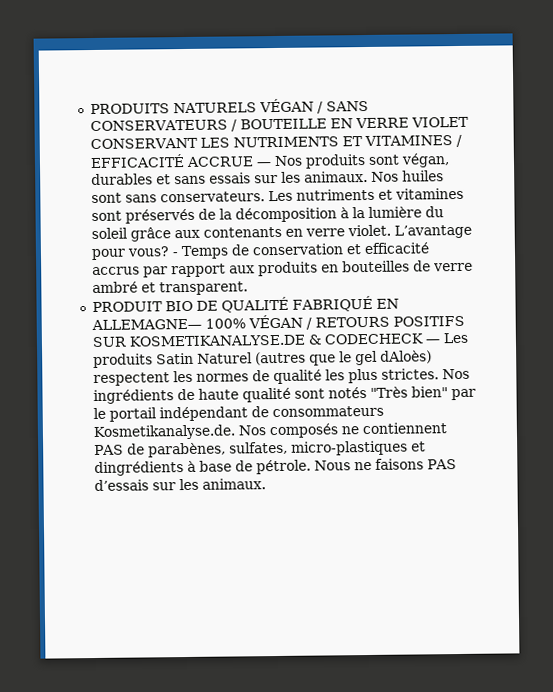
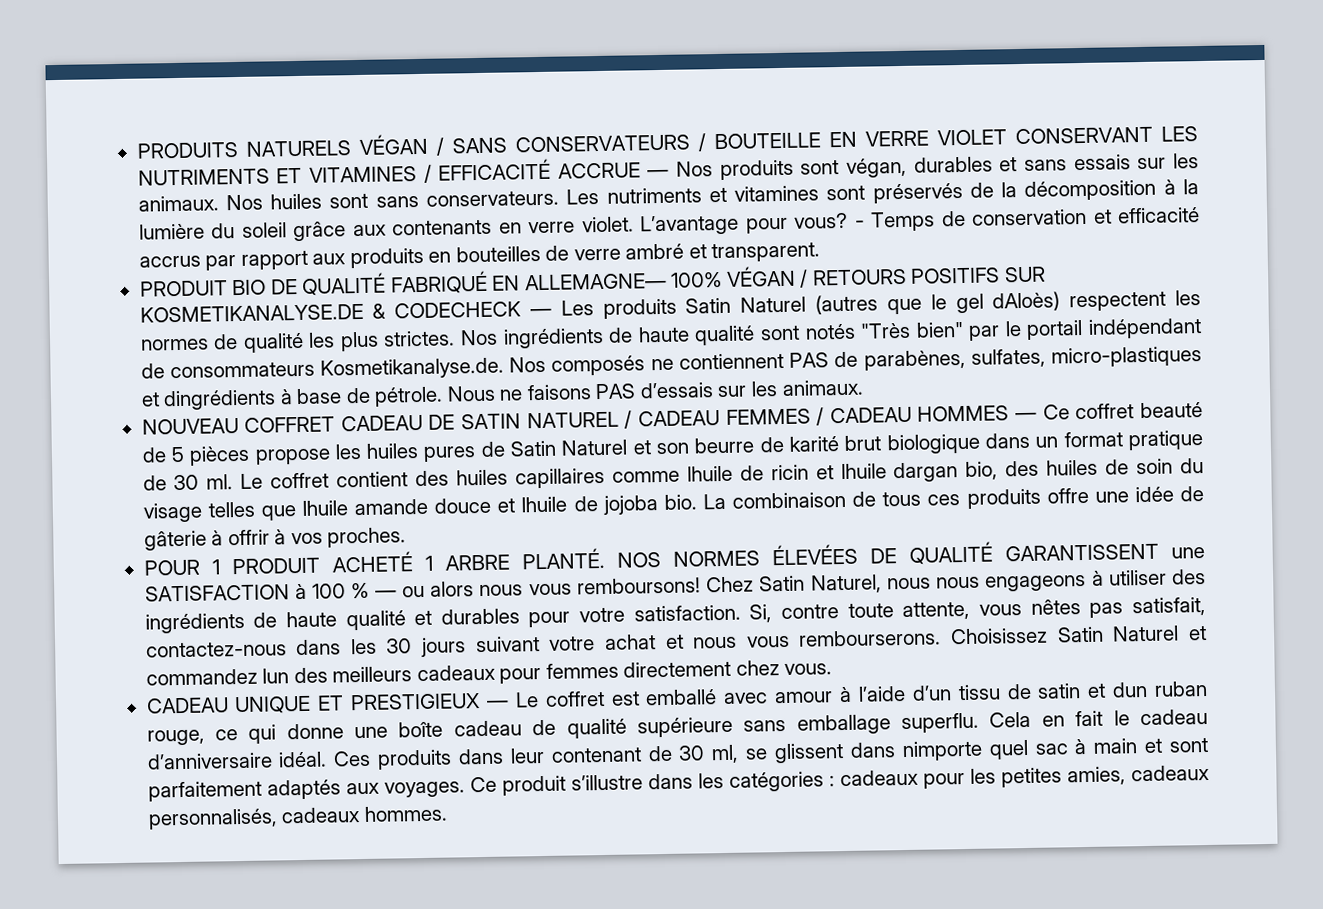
+ NOUVEAU COFFRET CADEAU DE SATIN NATUREL / CADEAU FEMMES / CADEAU HOMMES — Ce coffret beauté de 5 pièces propose les huiles pures de Satin Naturel et son beurre de karité brut biologique dans un format pratique de 30 ml. Le coffret contient des huiles capillaires comme lhuile de ricin et lhuile dargan bio, des huiles de soin du visage telles que lhuile amande douce et lhuile de jojoba bio. La combinaison de tous ces produits offre une idée de gâterie à offrir à vos proches.
+ POUR 1 PRODUIT ACHETÉ 1 ARBRE PLANTÉ. NOS NORMES ÉLEVÉES DE QUALITÉ GARANTISSENT une SATISFACTION à 100 % — ou alors nous vous remboursons! Chez Satin Naturel, nous nous engageons à utiliser des ingrédients de haute qualité et durables pour votre satisfaction. Si, contre toute attente, vous nêtes pas satisfait, contactez-nous dans les 30 jours suivant votre achat et nous vous rembourserons. Choisissez Satin Naturel et commandez lun des meilleurs cadeaux pour femmes directement chez vous.
+ CADEAU UNIQUE ET PRESTIGIEUX — Le coffret est emballé avec amour à l’aide d’un tissu de satin et dun ruban rouge, ce qui donne une boîte cadeau de qualité supérieure sans emballage superflu. Cela en fait le cadeau d’anniversaire idéal. Ces produits dans leur contenant de 30 ml, se glissent dans nimporte quel sac à main et sont parfaitement adaptés aux voyages. Ce produit s’illustre dans les catégories : cadeaux pour les petites amies, cadeaux personnalisés, cadeaux hommes.

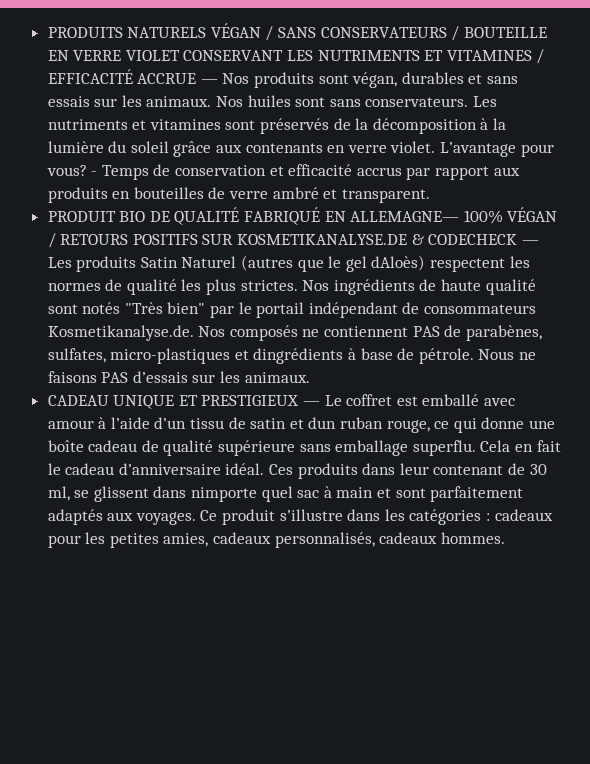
- NOUVEAU COFFRET CADEAU DE SATIN NATUREL / CADEAU FEMMES / CADEAU HOMMES — Ce coffret beauté de 5 pièces propose les huiles pures de Satin Naturel et son beurre de karité brut biologique dans un format pratique de 30 ml. Le coffret contient des huiles capillaires comme lhuile de ricin et lhuile dargan bio, des huiles de soin du visage telles que lhuile amande douce et lhuile de jojoba bio. La combinaison de tous ces produits offre une idée de gâterie à offrir à vos proches.
- POUR 1 PRODUIT ACHETÉ 1 ARBRE PLANTÉ. NOS NORMES ÉLEVÉES DE QUALITÉ GARANTISSENT une SATISFACTION à 100 % — ou alors nous vous remboursons! Chez Satin Naturel, nous nous engageons à utiliser des ingrédients de haute qualité et durables pour votre satisfaction. Si, contre toute attente, vous nêtes pas satisfait, contactez-nous dans les 30 jours suivant votre achat et nous vous rembourserons. Choisissez Satin Naturel et commandez lun des meilleurs cadeaux pour femmes directement chez vous.

